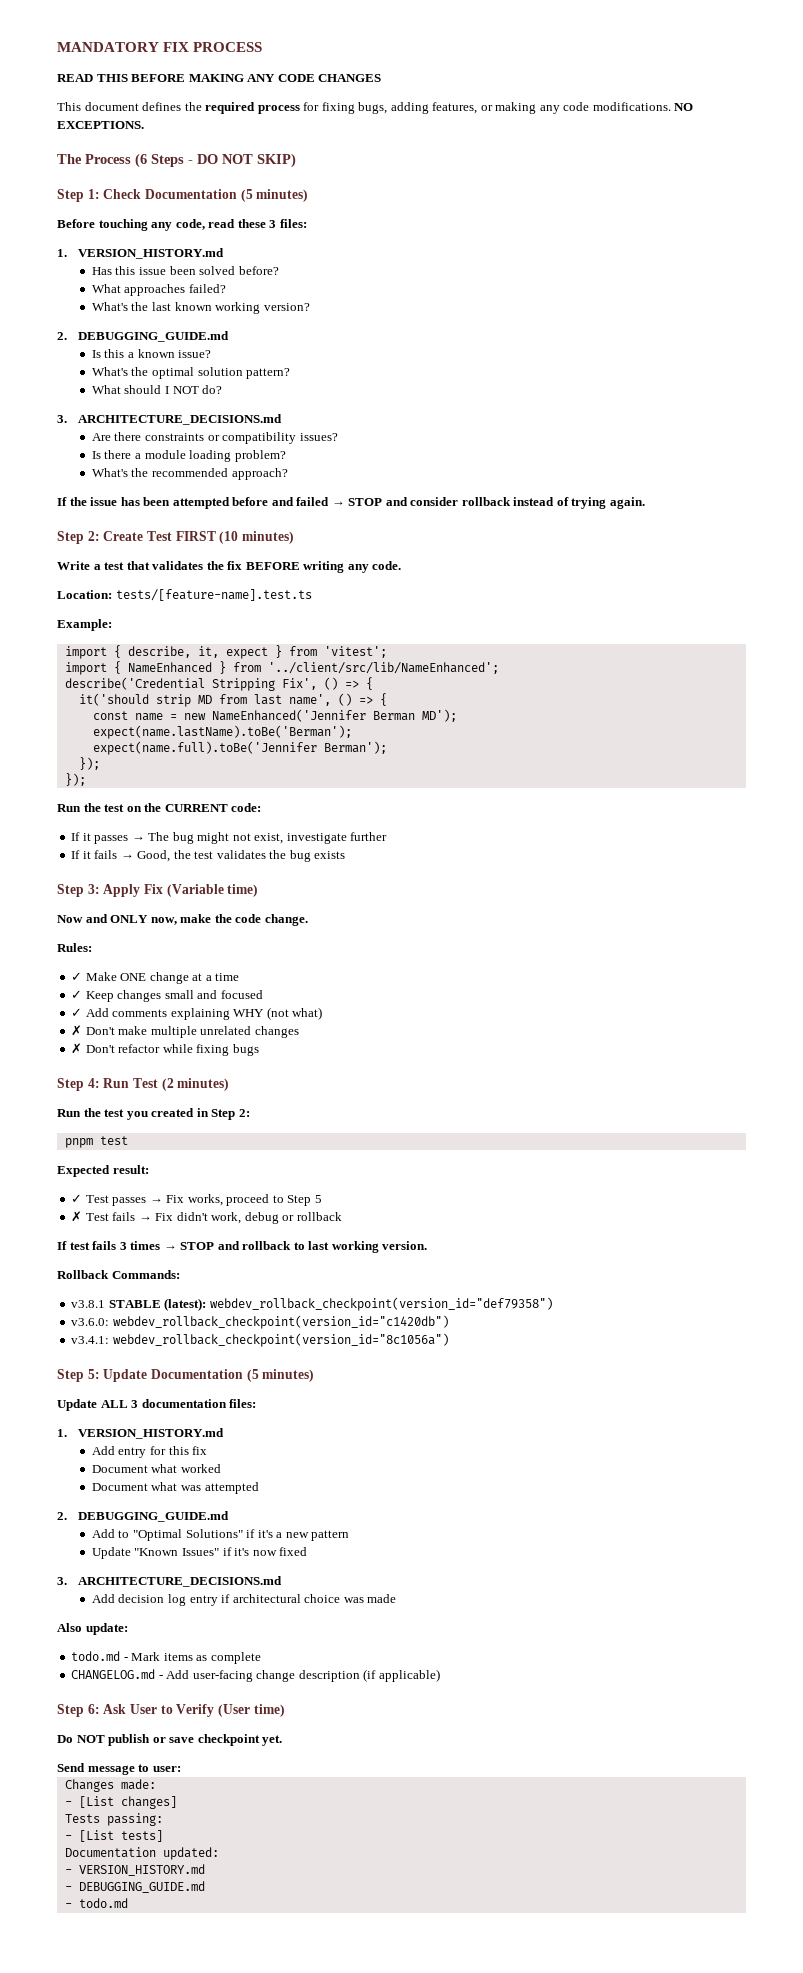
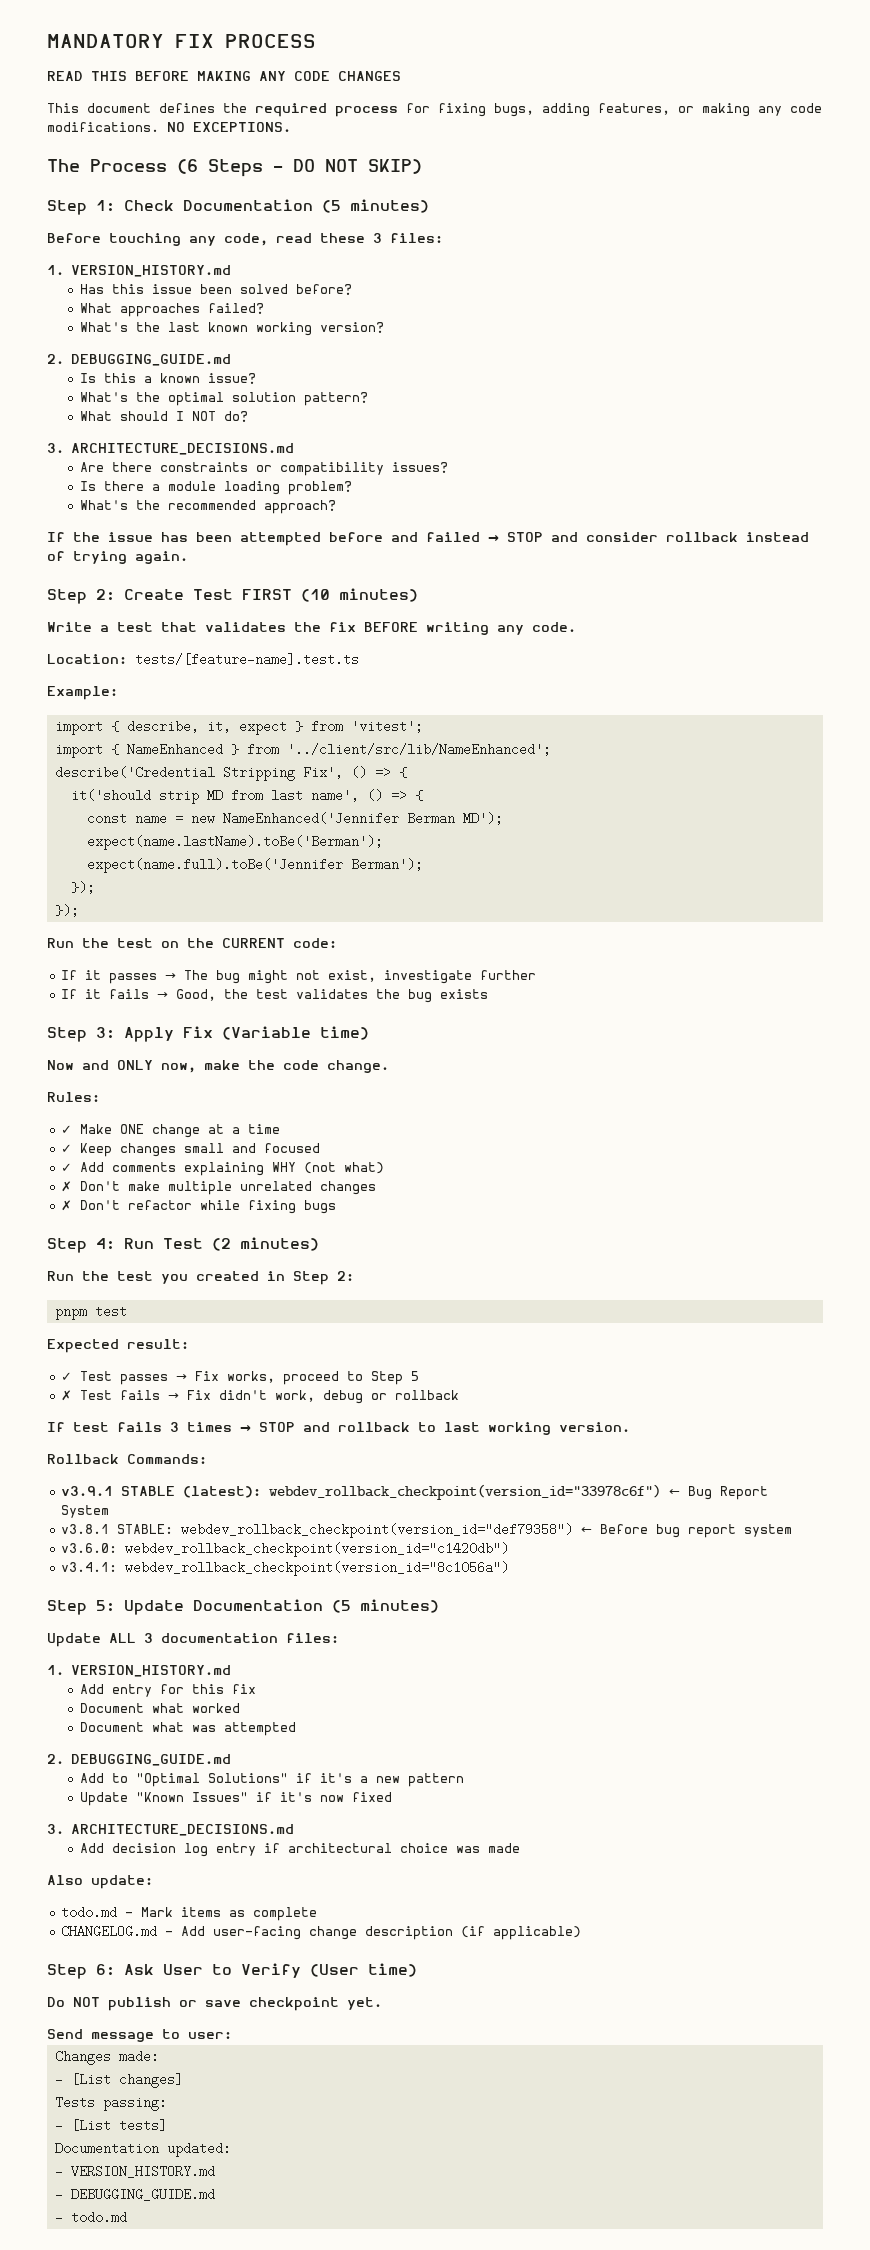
- v3.8.1 STABLE (latest): webdev_rollback_checkpoint(version_id="def79358")
+ v3.9.1 STABLE (latest): webdev_rollback_checkpoint(version_id="33978c6f") ← Bug Report System
+ v3.8.1 STABLE: webdev_rollback_checkpoint(version_id="def79358") ← Before bug report system

